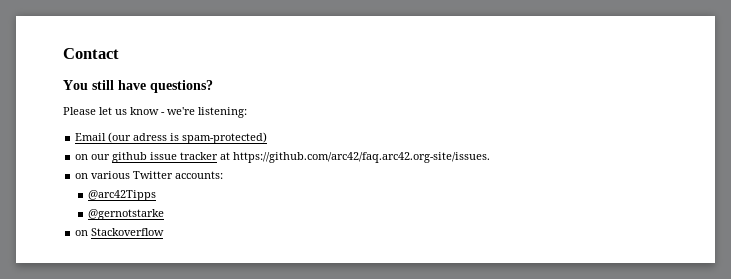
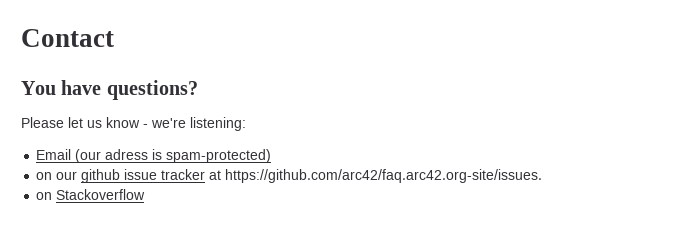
- You still have questions?
+ You have questions?
- on various Twitter accounts:
- @arc42Tipps
- @gernotstarke

